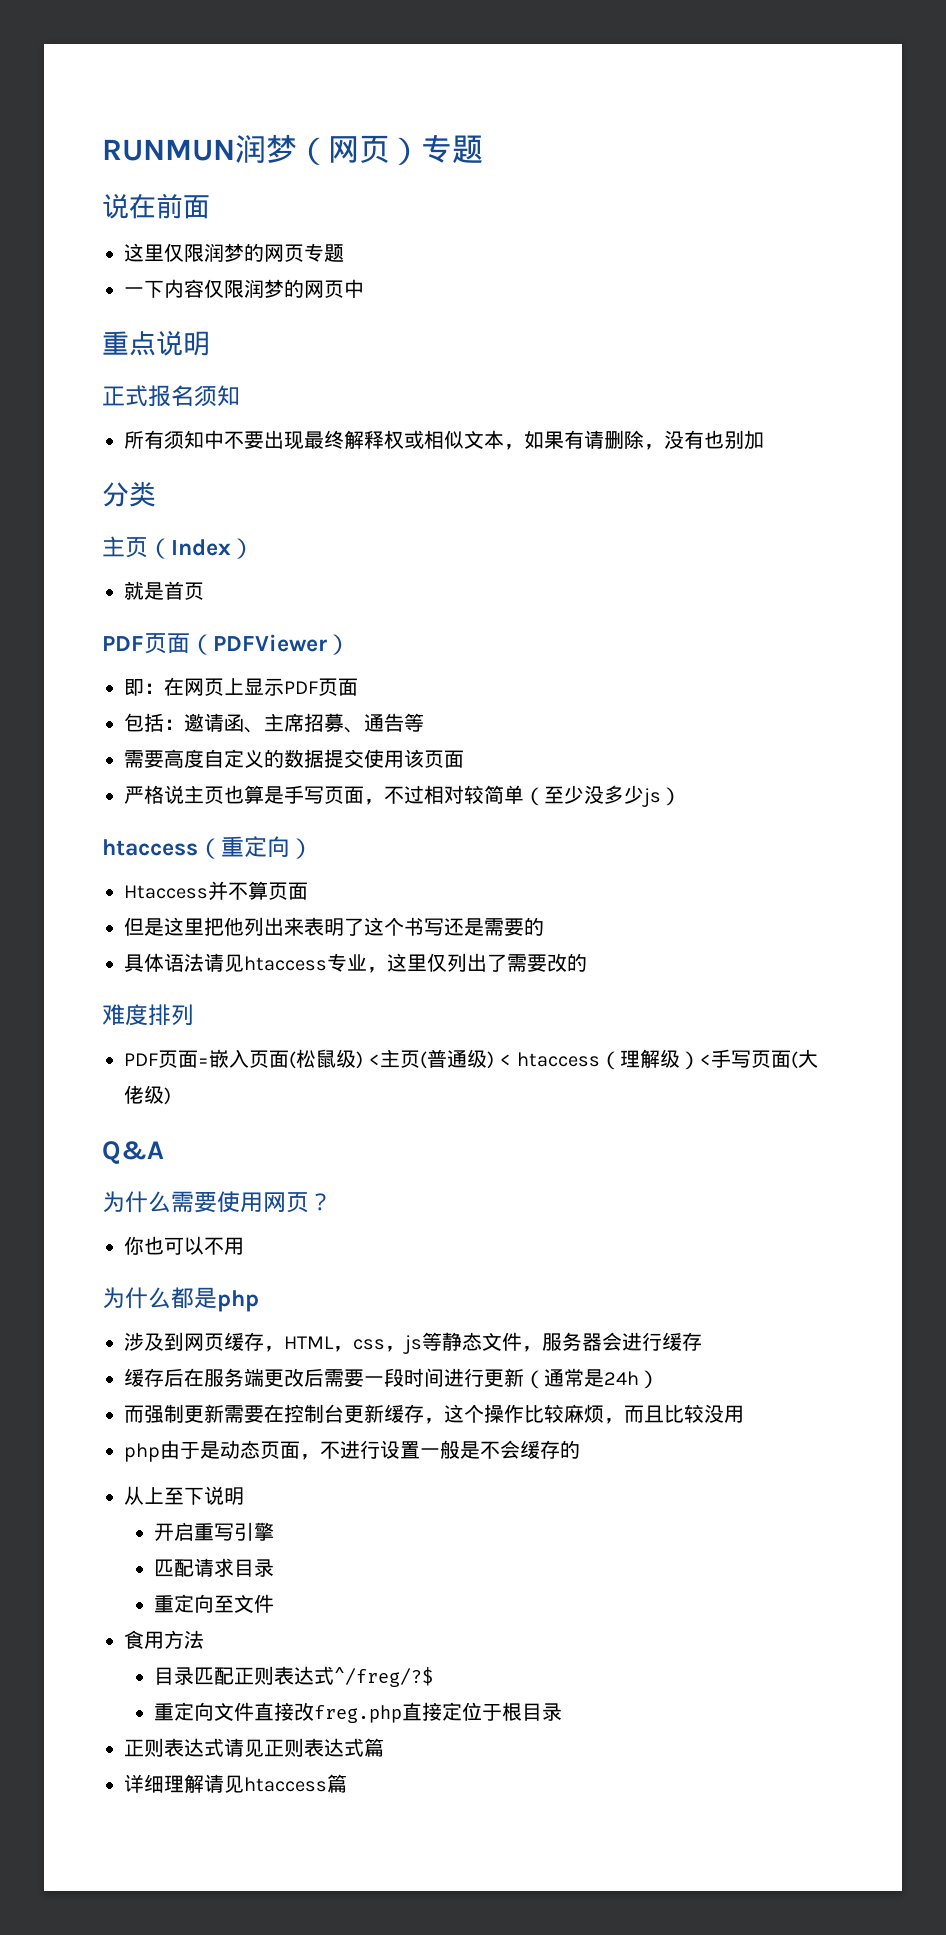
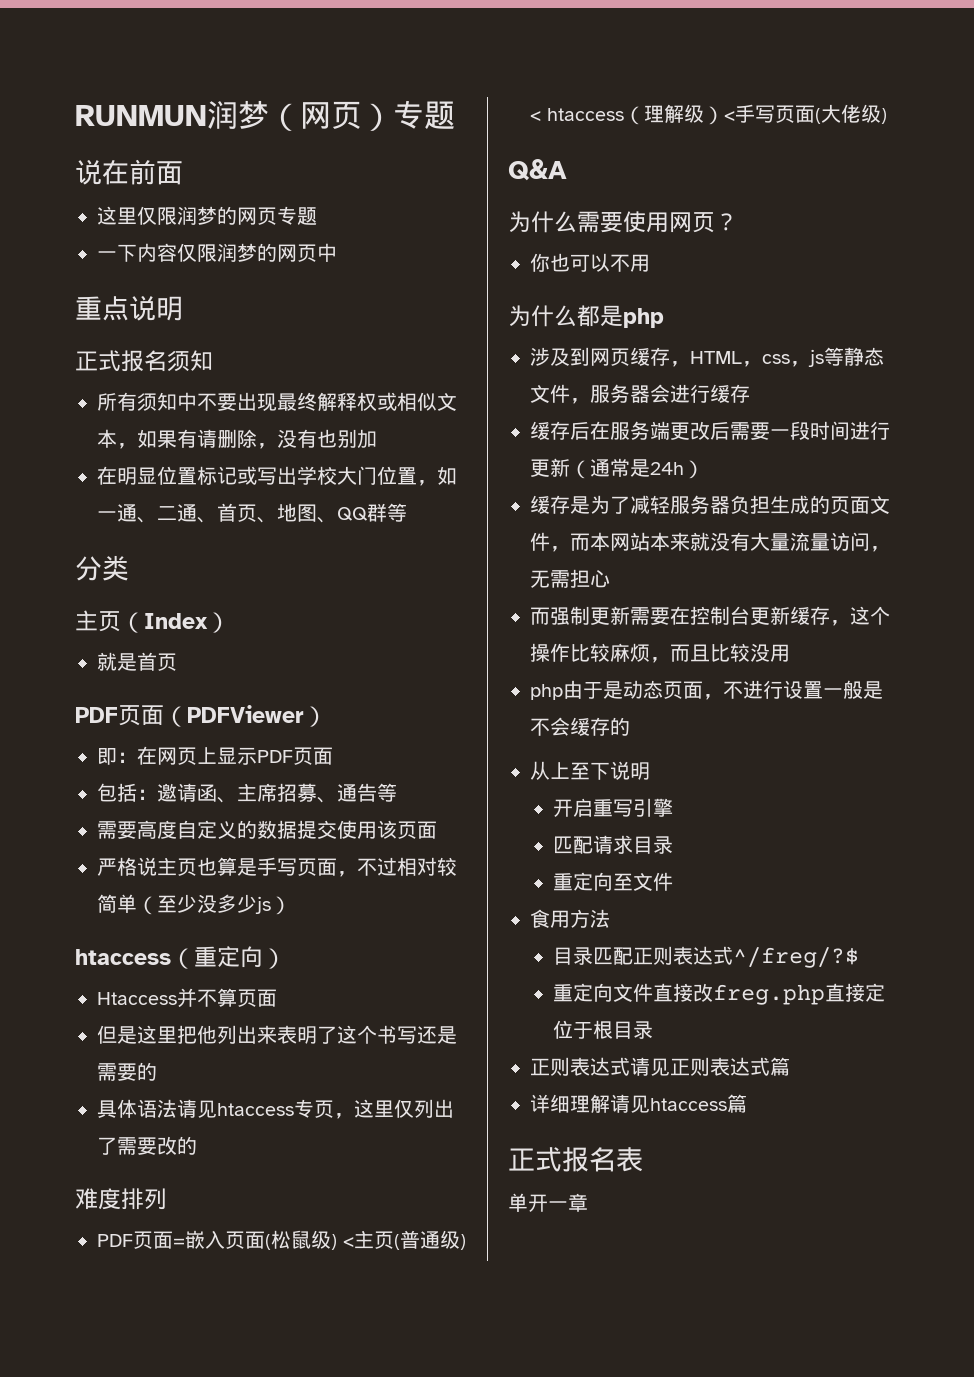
+ 在明显位置标记或写出学校大门位置，如一通、二通、首页、地图、QQ群等
- 具体语法请见htaccess专业，这里仅列出了需要改的
+ 具体语法请见htaccess专页，这里仅列出了需要改的
+ 缓存是为了减轻服务器负担生成的页面文件，而本网站本来就没有大量流量访问，无需担心
+ 正式报名表
+ 单开一章

